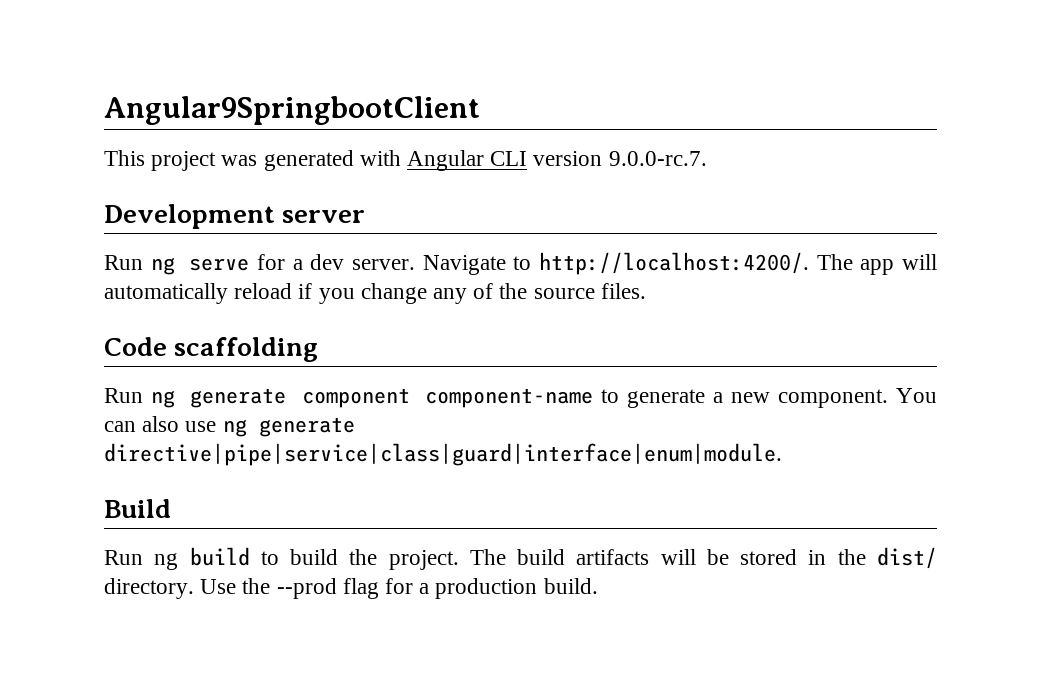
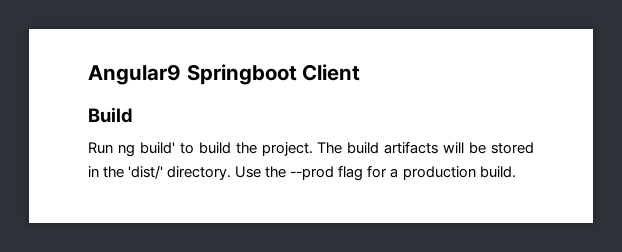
- Angular9SpringbootClient
- This project was generated with Angular CLI version 9.0.0-rc.7.
- Development server
- Run ng serve for a dev server. Navigate to http://localhost:4200/. The app will automatically reload if you change any of the source files.
- Code scaffolding
- Run ng generate component component-name to generate a new component. You can also use ng generate directive|pipe|service|class|guard|interface|enum|module.
+ Angular9 Springboot Client
- Run ng build to build the project.
+ Run ng build' to build the project.
- The build artifacts will be stored in the dist/ directory.
+ The build artifacts will be stored in the 'dist/' directory.

